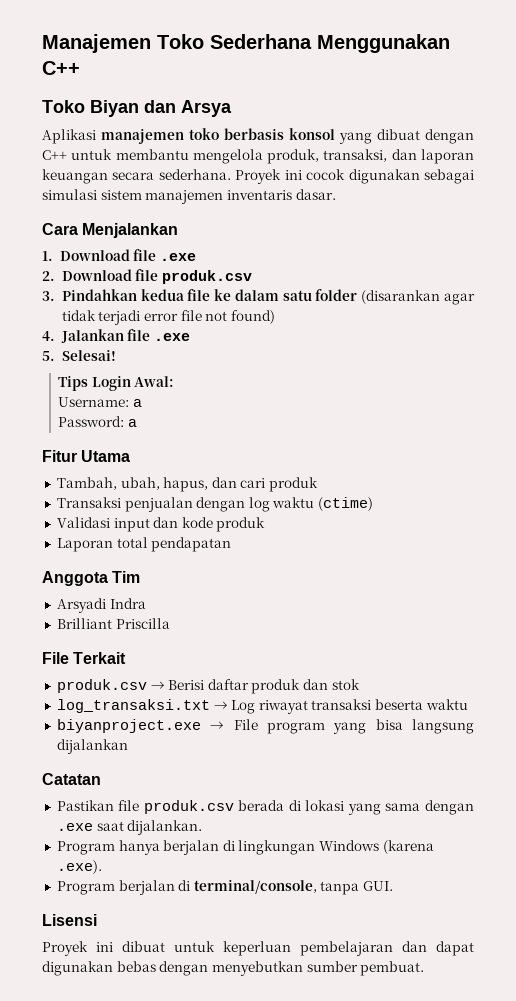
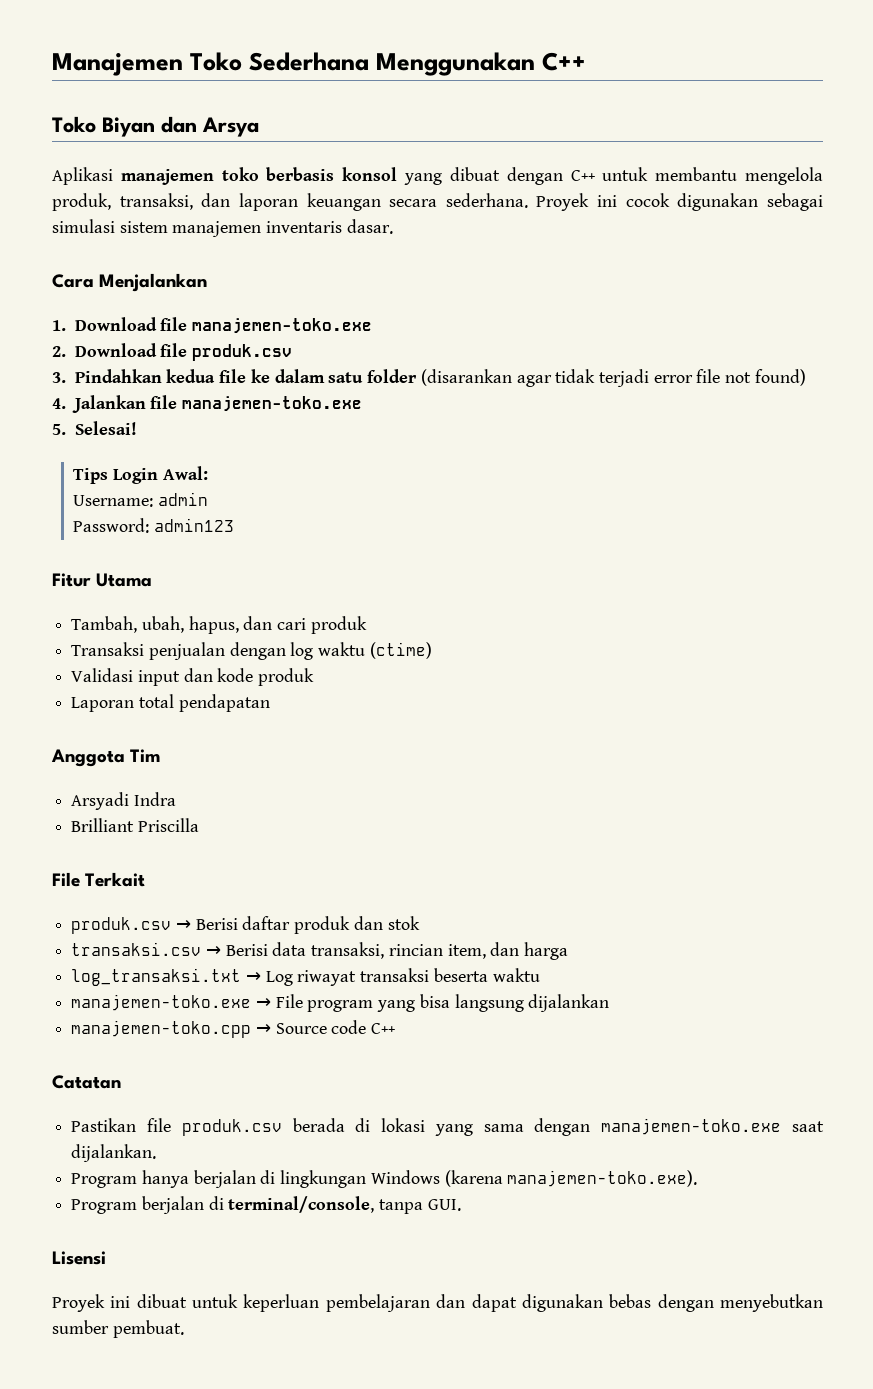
- 1. Download file .exe
+ 1. Download file manajemen-toko.exe
- 4. Jalankan file .exe
+ 4. Jalankan file manajemen-toko.exe
- Username: a
+ Username: admin
- Password: a
+ Password: admin123
+ transaksi.csv → Berisi data transaksi, rincian item, dan harga
- biyanproject.exe → File program yang bisa langsung dijalankan
+ manajemen-toko.exe → File program yang bisa langsung dijalankan
+ manajemen-toko.cpp → Source code C++
- Pastikan file produk.csv berada di lokasi yang sama dengan .exe saat dijalankan.
+ Pastikan file produk.csv berada di lokasi yang sama dengan manajemen-toko.exe saat dijalankan.
- Program hanya berjalan di lingkungan Windows (karena .exe).
+ Program hanya berjalan di lingkungan Windows (karena manajemen-toko.exe).

